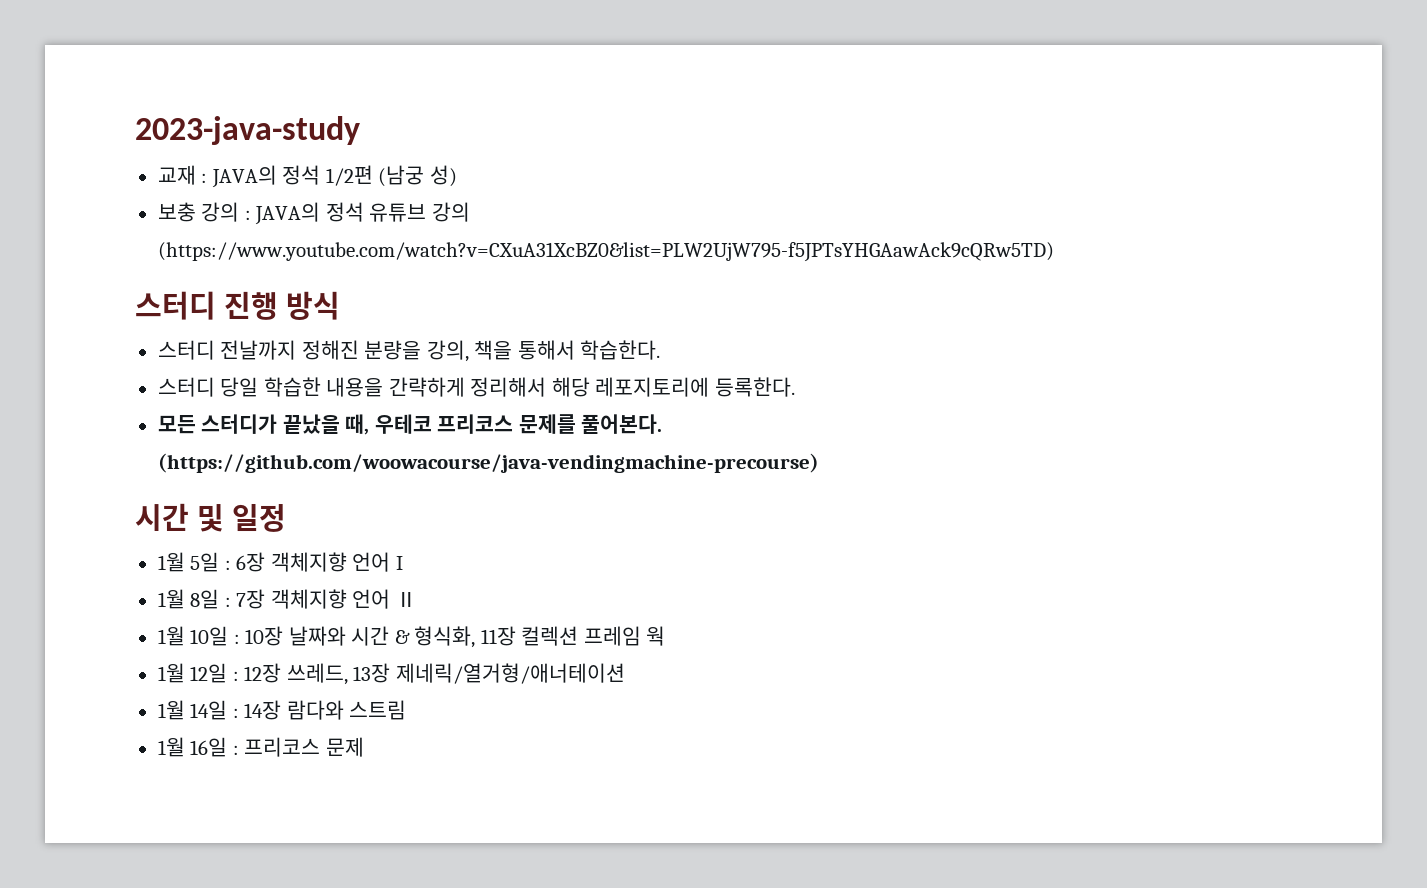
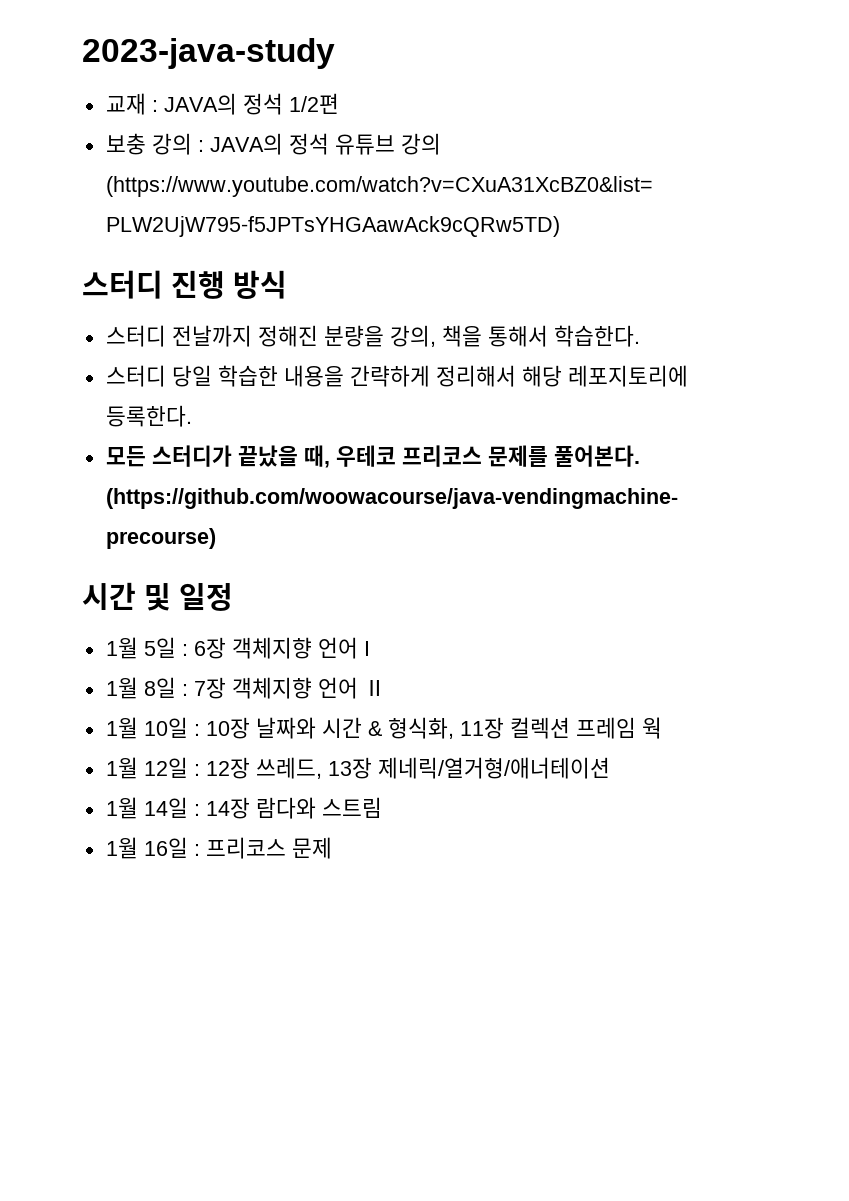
- 교재 : JAVA의 정석 1/2편 (남궁 성)
+ 교재 : JAVA의 정석 1/2편

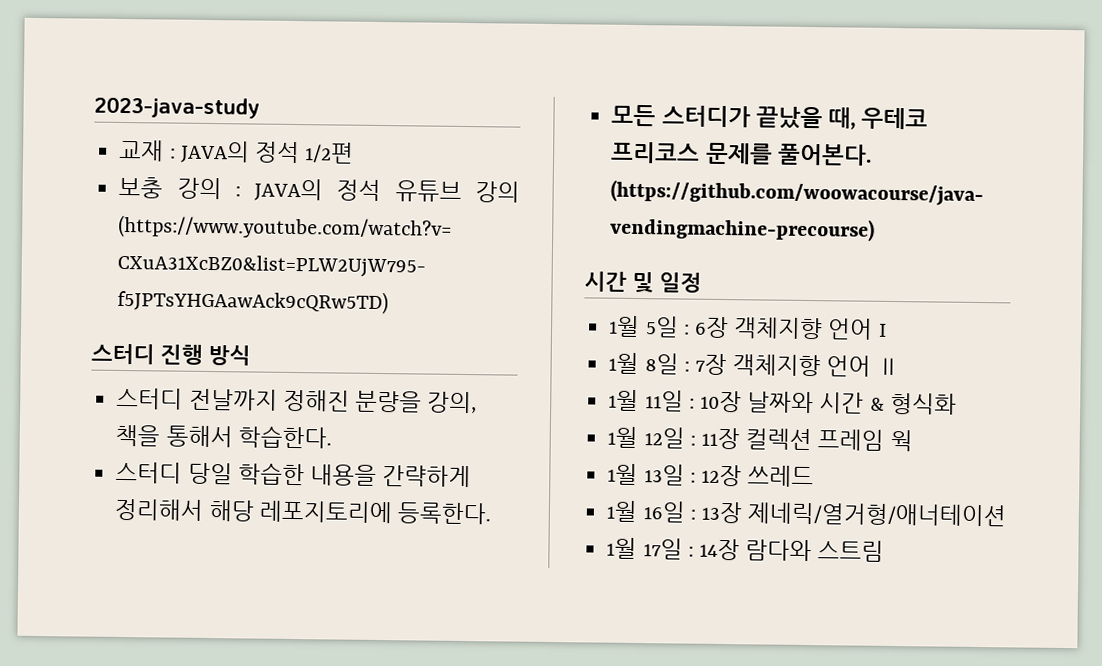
- 1월 10일 : 10장 날짜와 시간 & 형식화, 11장 컬렉션 프레임 웍
+ 1월 11일 : 10장 날짜와 시간 & 형식화
+ 1월 12일 : 11장 컬렉션 프레임 웍
- 1월 12일 : 12장 쓰레드, 13장 제네릭/열거형/애너테이션
+ 1월 13일 : 12장 쓰레드
+ 1월 16일 : 13장 제네릭/열거형/애너테이션
- 1월 14일 : 14장 람다와 스트림
+ 1월 17일 : 14장 람다와 스트림
- 1월 16일 : 프리코스 문제

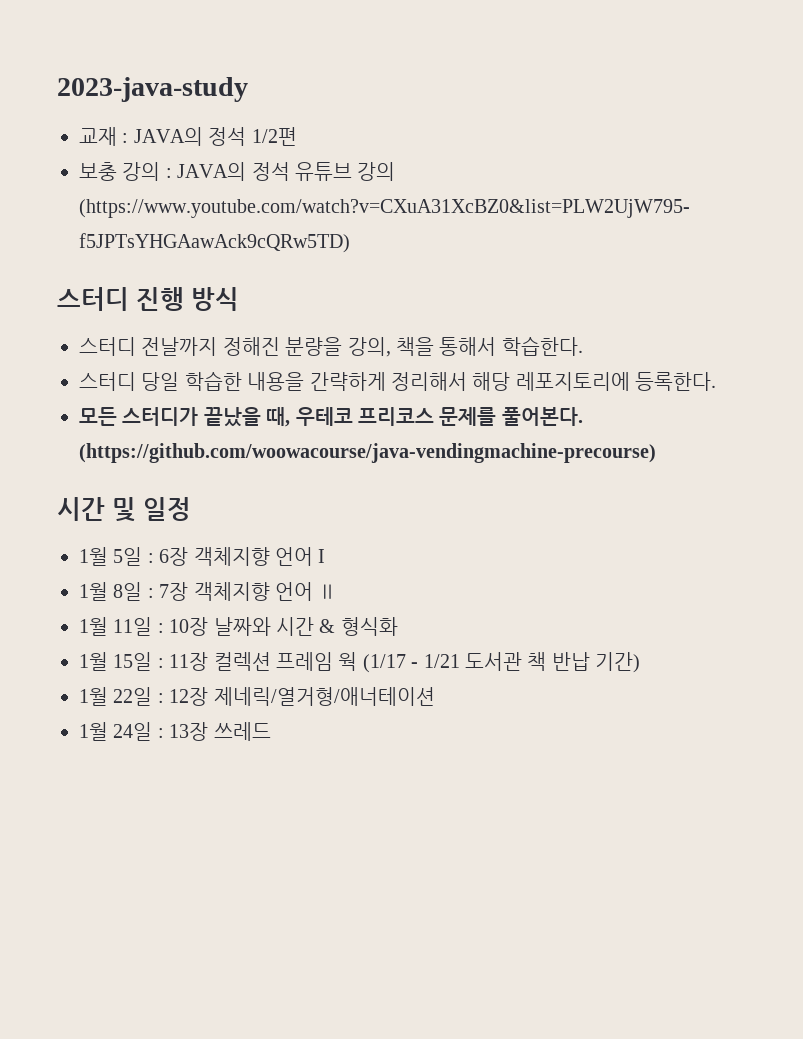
- 1월 12일 : 11장 컬렉션 프레임 웍
- 1월 13일 : 12장 쓰레드
- 1월 16일 : 13장 제네릭/열거형/애너테이션
- 1월 17일 : 14장 람다와 스트림
+ 1월 15일 : 11장 컬렉션 프레임 웍 (1/17 - 1/21 도서관 책 반납 기간)
+ 1월 22일 : 12장 제네릭/열거형/애너테이션
+ 1월 24일 : 13장 쓰레드

